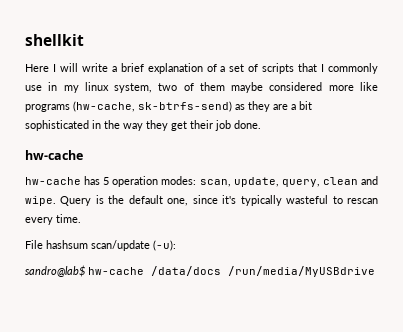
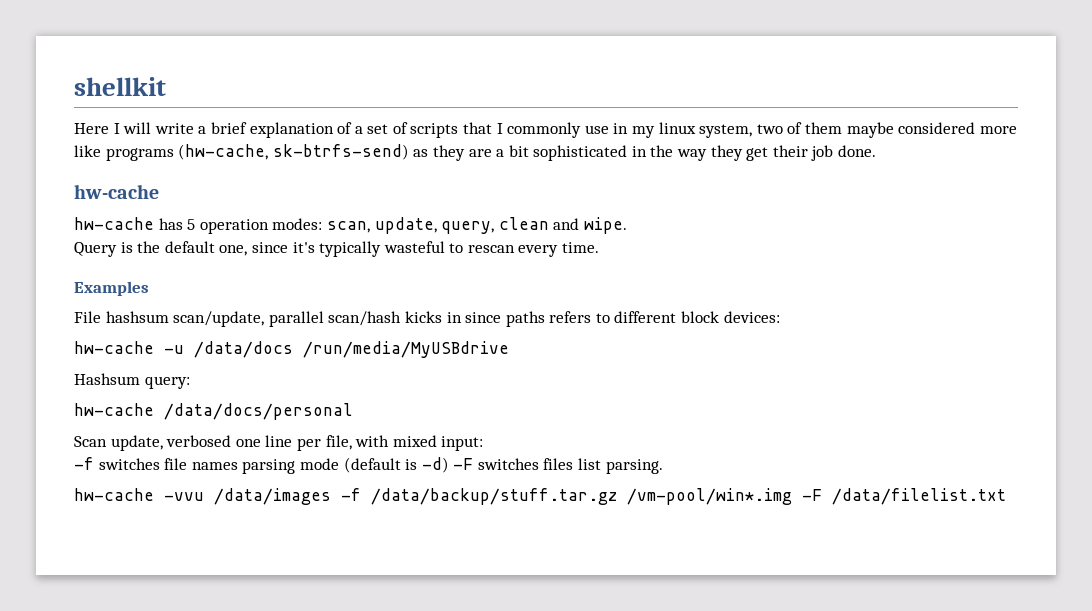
- hw-cache has 5 operation modes: scan, update, query, clean and wipe. Query is the default one, since it's typically wasteful to rescan every time.
+ hw-cache has 5 operation modes: scan, update, query, clean and wipe.
+ Query is the default one, since it's typically wasteful to rescan every time.
+ Examples
- File hashsum scan/update (-u):
- sandro@lab$ hw-cache /data/docs /run/media/MyUSBdrive
+ File hashsum scan/update, parallel scan/hash kicks in since paths refers to different block devices:
+ hw-cache -u /data/docs /run/media/MyUSBdrive
+ Hashsum query:
+ hw-cache /data/docs/personal
+ Scan update, verbosed one line per file, with mixed input:
+ -f switches file names parsing mode (default is -d) -F switches files list parsing.
+ hw-cache -vvu /data/images -f /data/backup/stuff.tar.gz /vm-pool/win*.img -F /data/filelist.txt

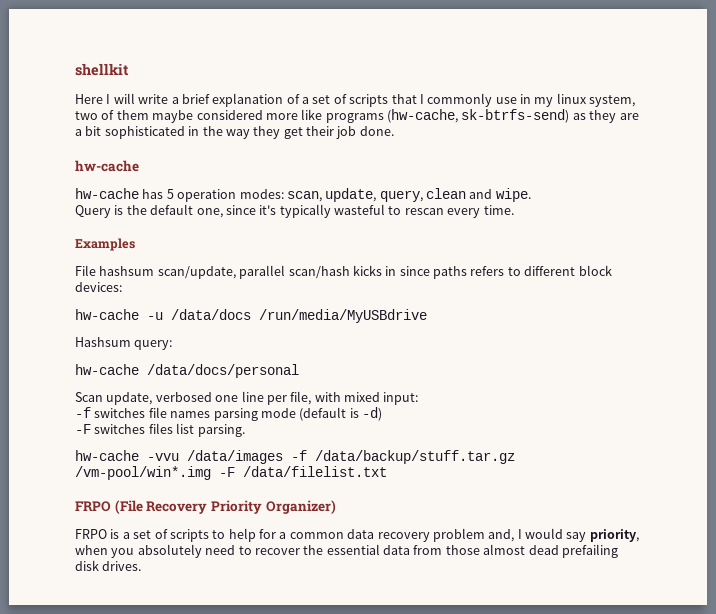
- -f switches file names parsing mode (default is -d) -F switches files list parsing.
+ -f switches file names parsing mode (default is -d)
+ -F switches files list parsing.
+ FRPO (File Recovery Priority Organizer)
+ FRPO is a set of scripts to help for a common data recovery problem and, I would say priority, when you absolutely need to recover the essential data from those almost dead prefailing disk drives.

